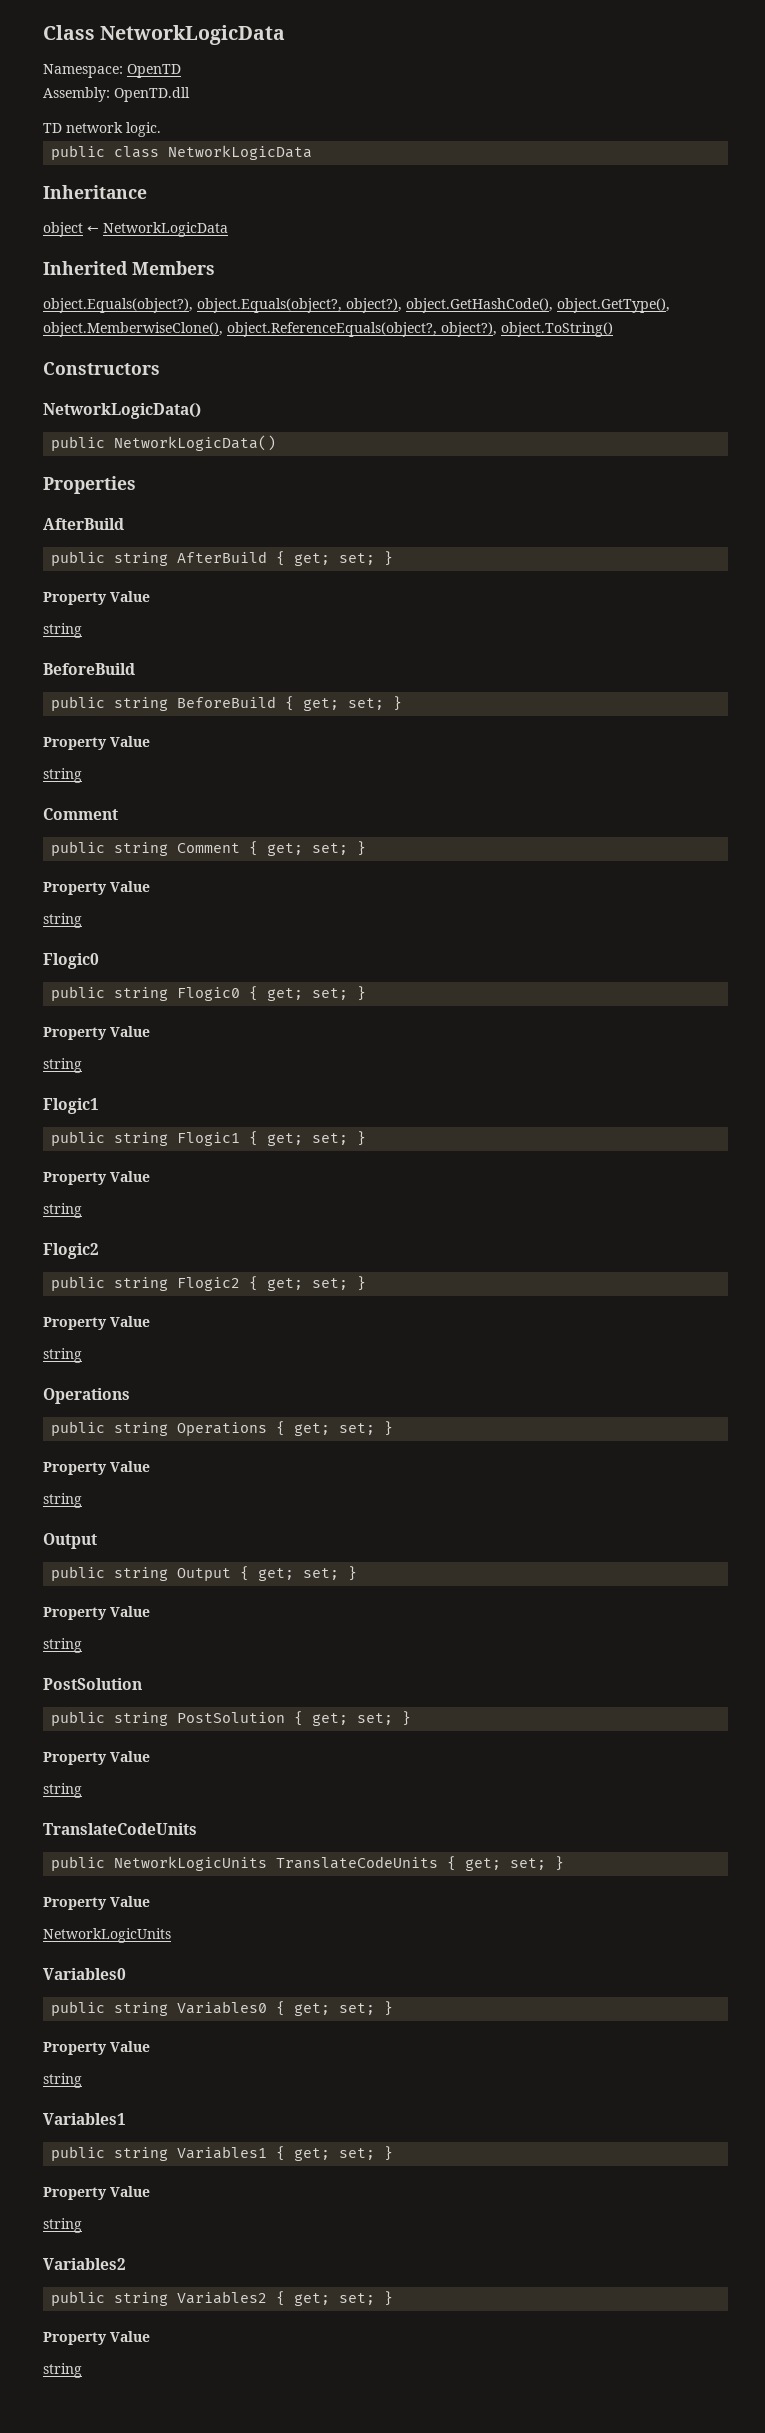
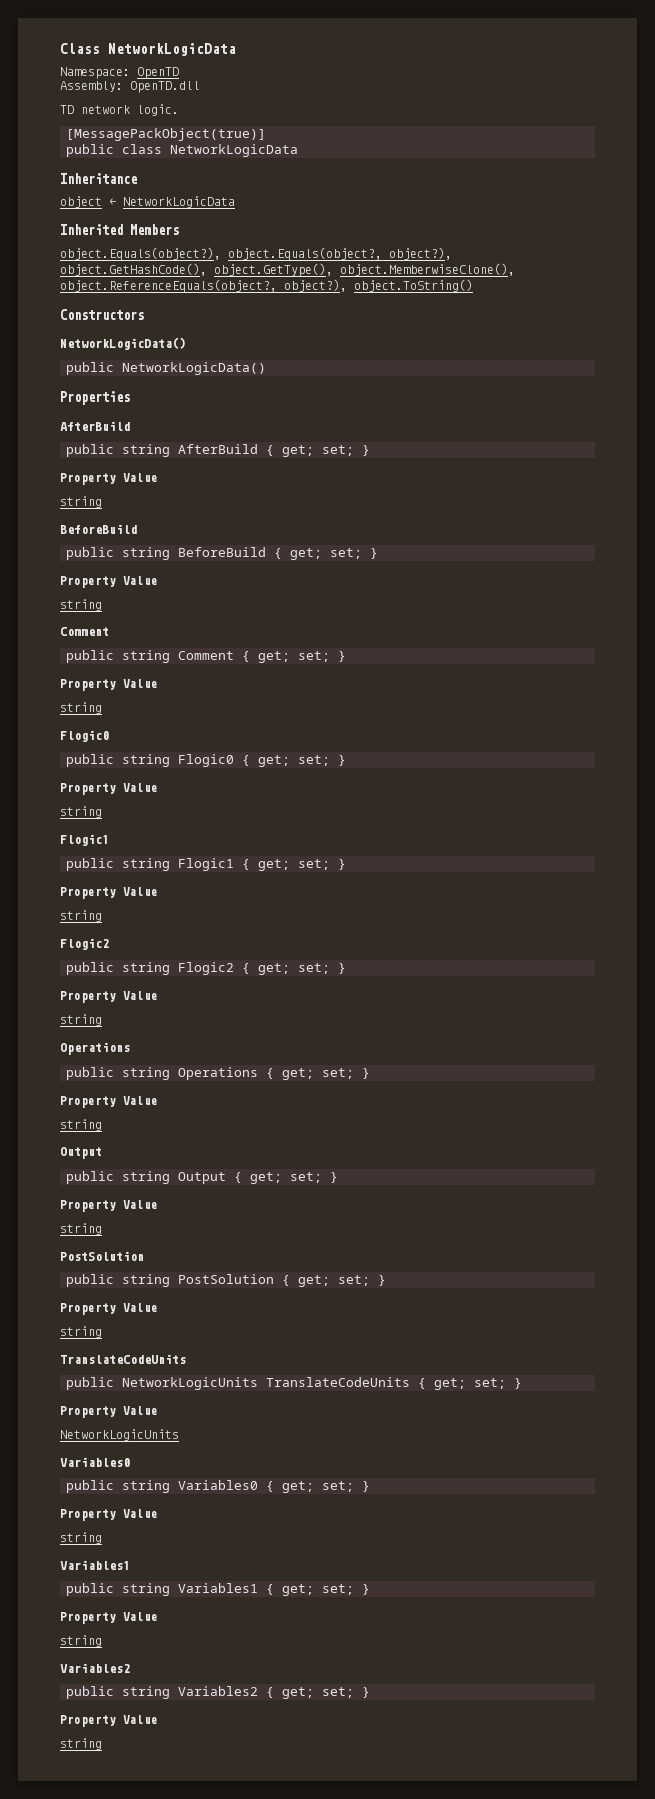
+ [MessagePackObject(true)]

